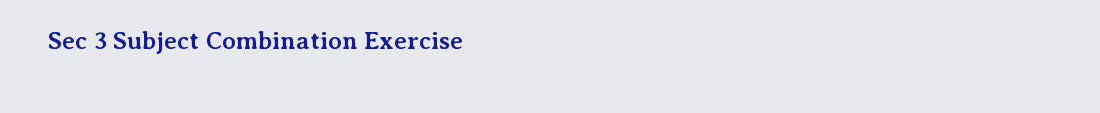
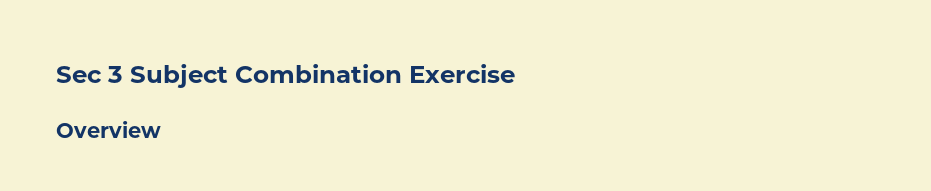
+ Overview

